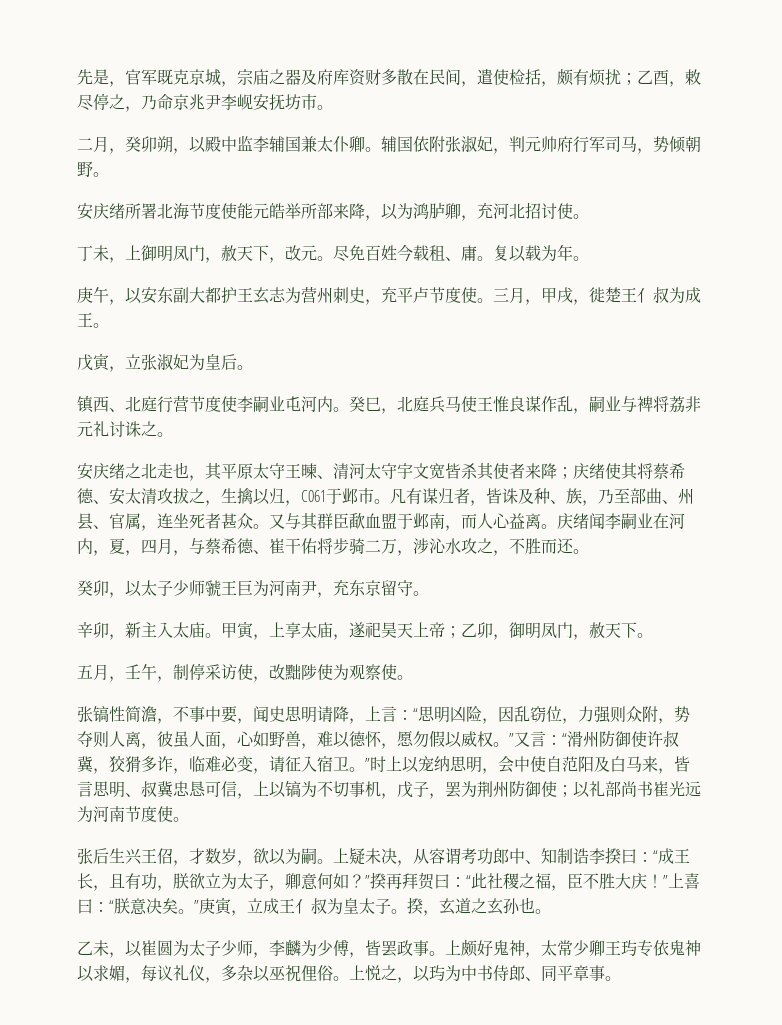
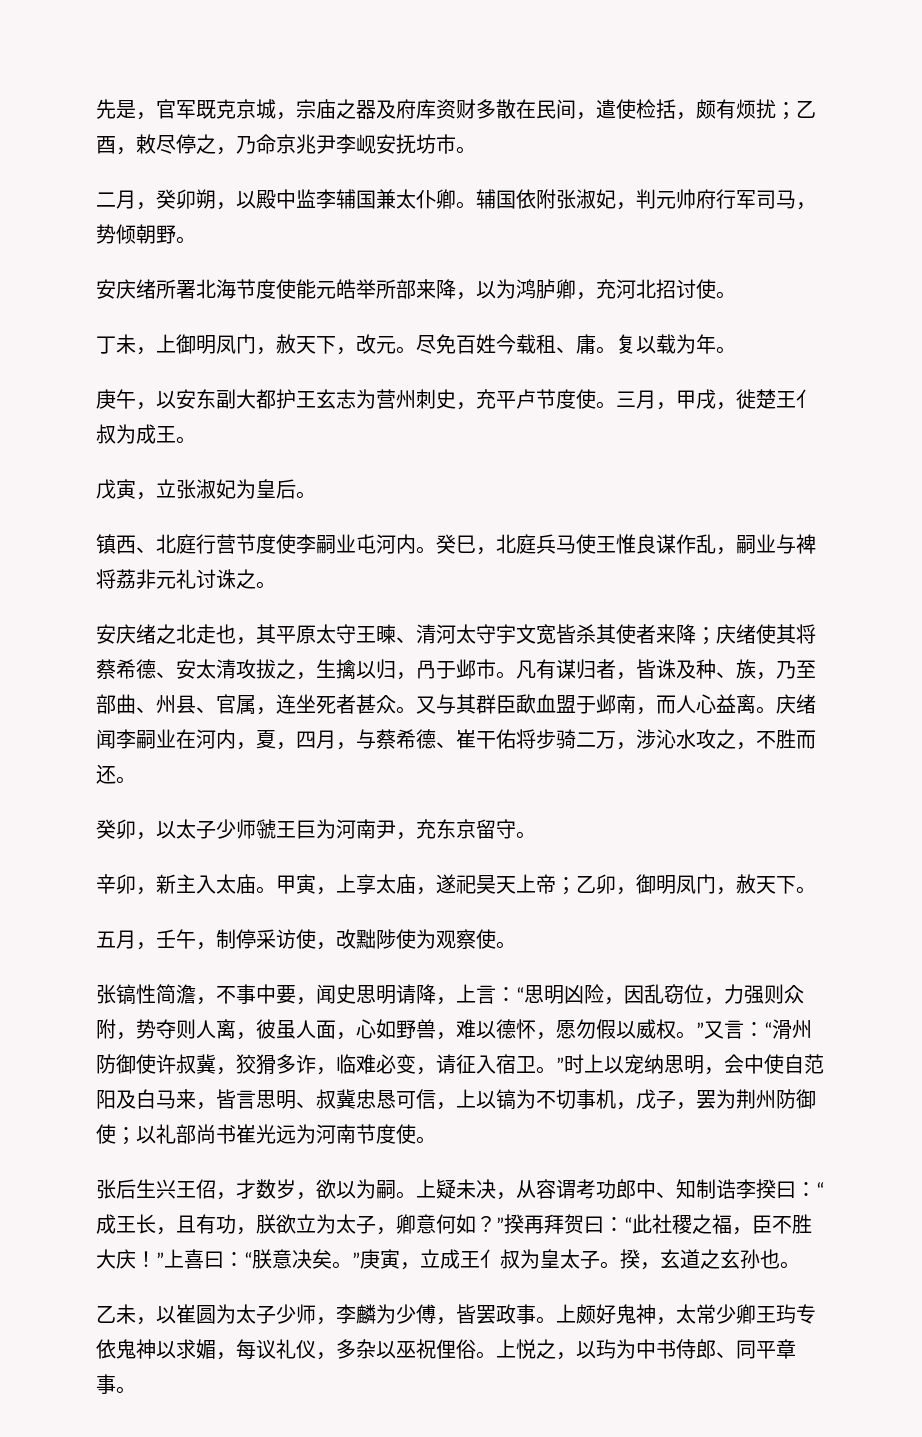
- 安庆绪之北走也，其平原太守王暕、清河太守宇文宽皆杀其使者来降；庆绪使其将蔡希德、安太清攻拔之，生擒以归，C061于邺市。
+ 安庆绪之北走也，其平原太守王暕、清河太守宇文宽皆杀其使者来降；庆绪使其将蔡希德、安太清攻拔之，生擒以归，冎于邺市。

